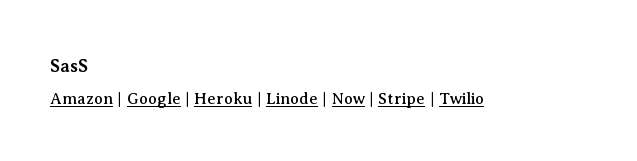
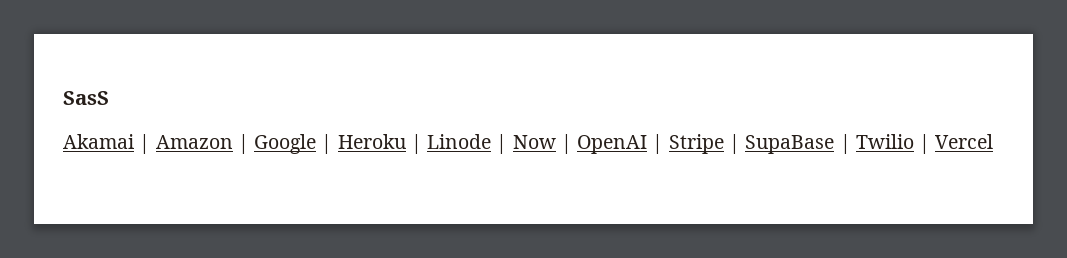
- Amazon | Google | Heroku | Linode | Now | Stripe | Twilio
+ Akamai | Amazon | Google | Heroku | Linode | Now | OpenAI | Stripe | SupaBase | Twilio | Vercel

